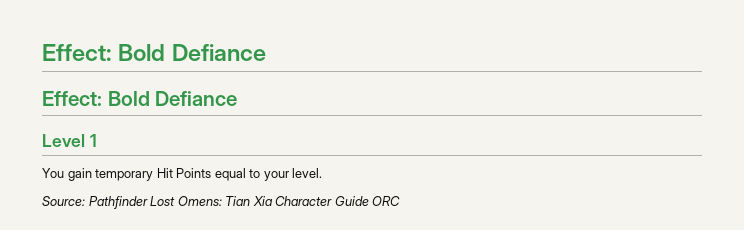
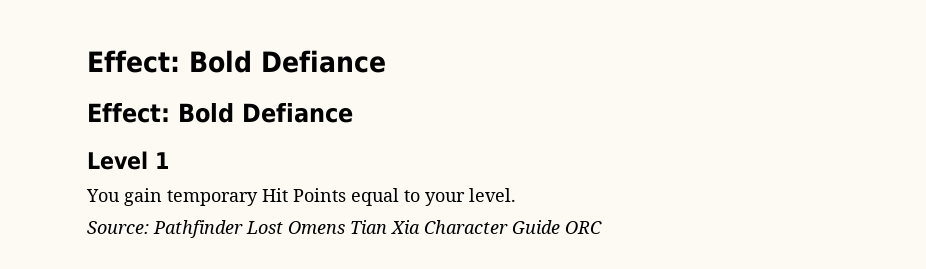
- Source: Pathfinder Lost Omens: Tian Xia Character Guide ORC
+ Source: Pathfinder Lost Omens Tian Xia Character Guide ORC

